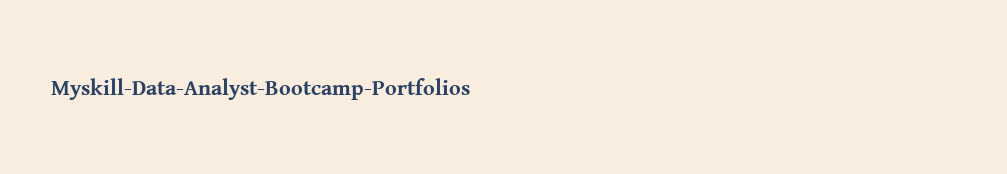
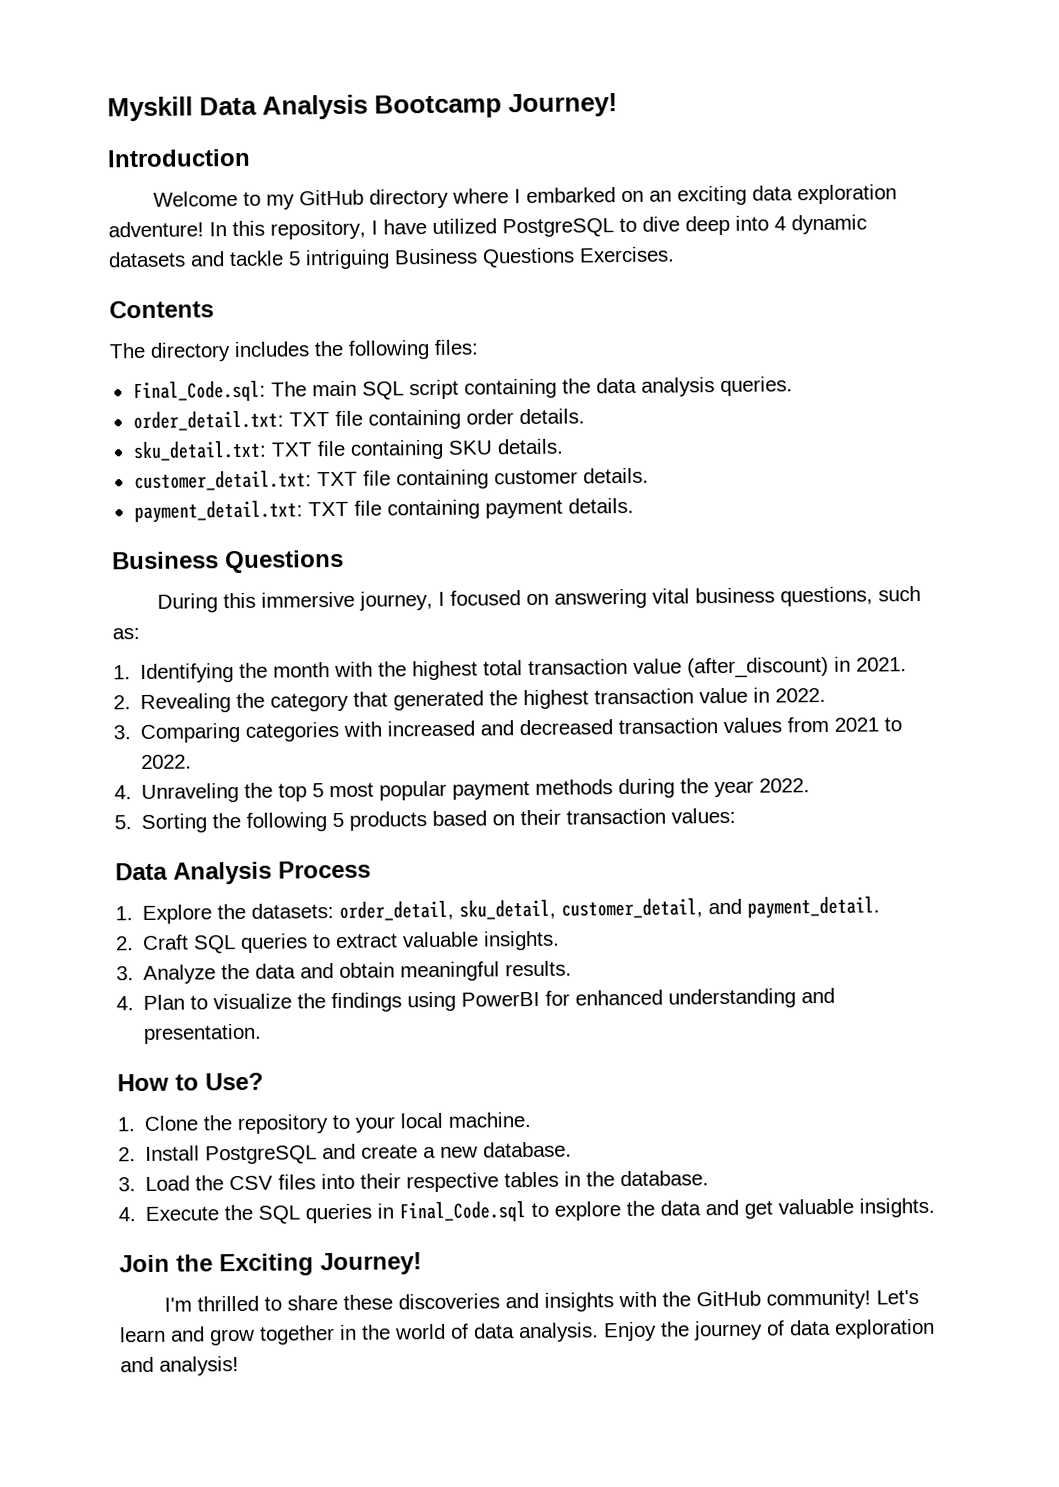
- Myskill-Data-Analyst-Bootcamp-Portfolios
+ Myskill Data Analysis Bootcamp Journey!
+ Introduction
+ Welcome to my GitHub directory where I embarked on an exciting data exploration adventure! In this repository, I have utilized PostgreSQL to dive deep into 4 dynamic datasets and tackle 5 intriguing Business Questions Exercises.
+ Contents
+ The directory includes the following files:
+ Final_Code.sql: The main SQL script containing the data analysis queries.
+ order_detail.txt: TXT file containing order details.
+ sku_detail.txt: TXT file containing SKU details.
+ customer_detail.txt: TXT file containing customer details.
+ payment_detail.txt: TXT file containing payment details.
+ Business Questions
+ During this immersive journey, I focused on answering vital business questions, such as:
+ 1. Identifying the month with the highest total transaction value (after_discount) in 2021.
+ 2. Revealing the category that generated the highest transaction value in 2022.
+ 3. Comparing categories with increased and decreased transaction values from 2021 to 2022.
+ 4. Unraveling the top 5 most popular payment methods during the year 2022.
+ 5. Sorting the following 5 products based on their transaction values:
+ Data Analysis Process
+ 1. Explore the datasets: order_detail, sku_detail, customer_detail, and payment_detail.
+ 2. Craft SQL queries to extract valuable insights.
+ 3. Analyze the data and obtain meaningful results.
+ 4. Plan to visualize the findings using PowerBI for enhanced understanding and presentation.
+ How to Use?
+ 1. Clone the repository to your local machine.
+ 2. Install PostgreSQL and create a new database.
+ 3. Load the CSV files into their respective tables in the database.
+ 4. Execute the SQL queries in Final_Code.sql to explore the data and get valuable insights.
+ Join the Exciting Journey!
+ I'm thrilled to share these discoveries and insights with the GitHub community! Let's learn and grow together in the world of data analysis. Enjoy the journey of data exploration and analysis!

